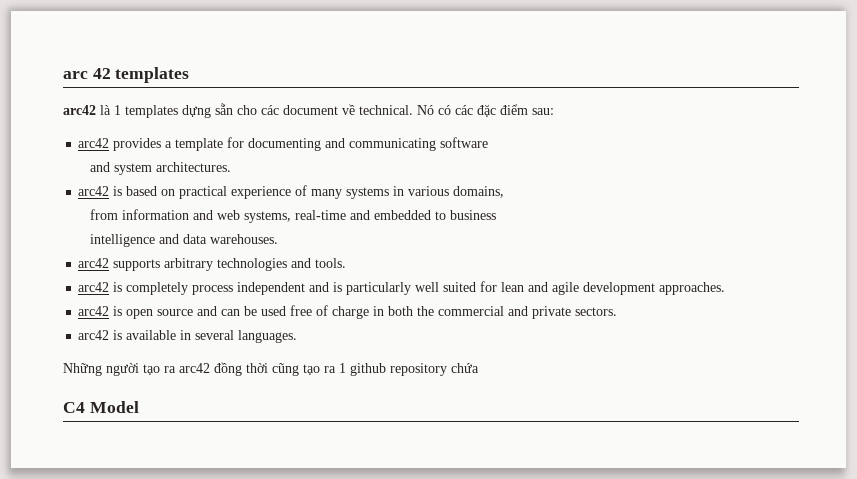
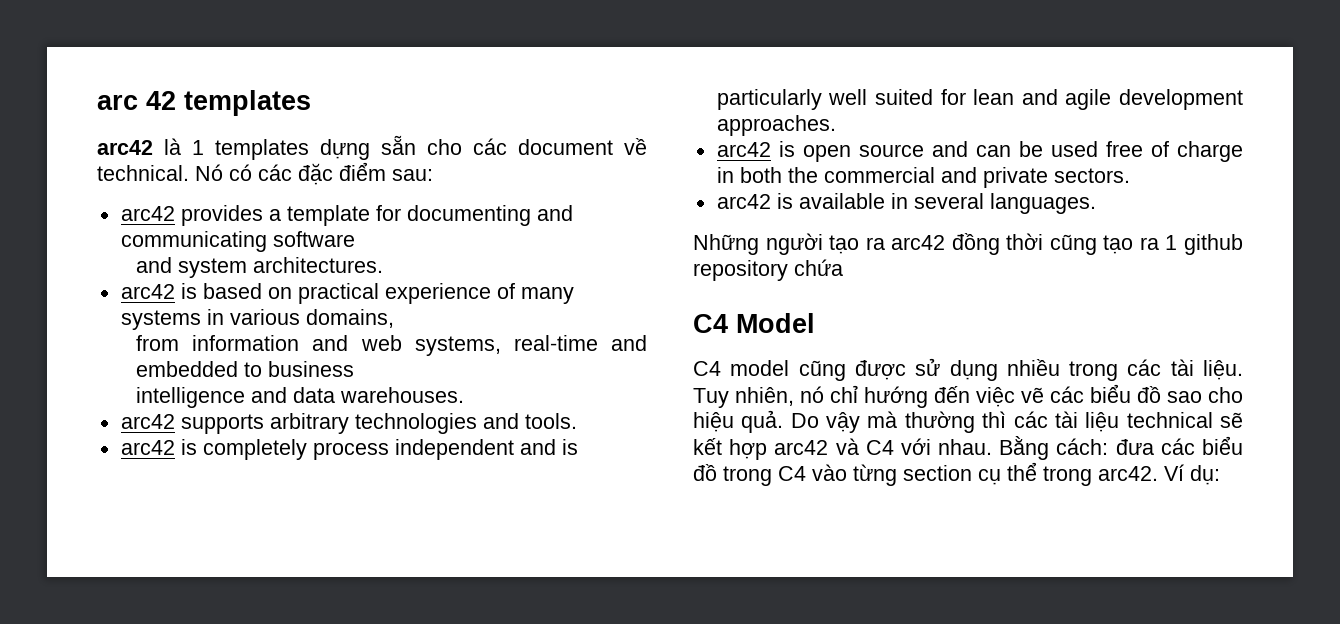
+ C4 model cũng được sử dụng nhiều trong các tài liệu. Tuy nhiên, nó chỉ hướng đến việc vẽ các biểu đồ sao cho hiệu quả. Do vậy mà thường thì các tài liệu technical sẽ kết hợp arc42 và C4 với nhau. Bằng cách: đưa các biểu đồ trong C4 vào từng section cụ thể trong arc42. Ví dụ:

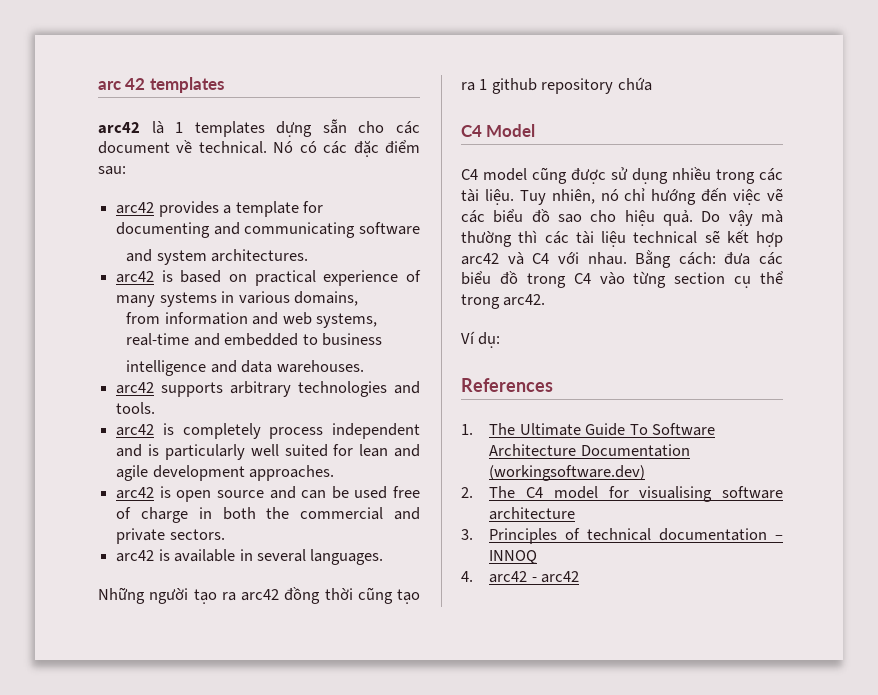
- Bằng cách: đưa các biểu đồ trong C4 vào từng section cụ thể trong arc42. Ví dụ:
+ Bằng cách: đưa các biểu đồ trong C4 vào từng section cụ thể trong arc42.
+ Ví dụ:
+ References
+ 1. The Ultimate Guide To Software Architecture Documentation (workingsoftware.dev)
+ 2. The C4 model for visualising software architecture
+ 3. Principles of technical documentation – INNOQ
+ 4. arc42 - arc42

